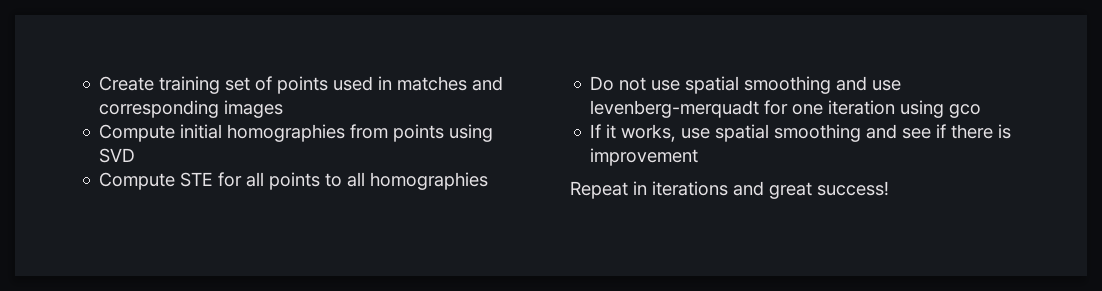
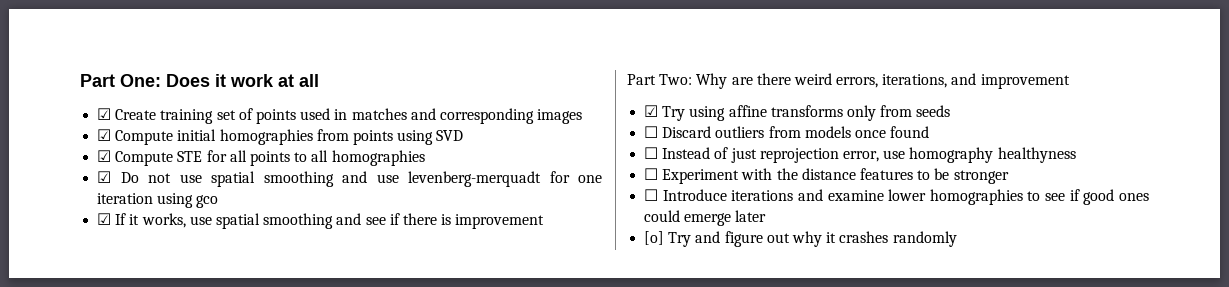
- Create training set of points used in matches and corresponding images
+ Part One: Does it work at all
+ ☑ Create training set of points used in matches and corresponding images
- Compute initial homographies from points using SVD
+ ☑ Compute initial homographies from points using SVD
- Compute STE for all points to all homographies
+ ☑ Compute STE for all points to all homographies
- Do not use spatial smoothing and use levenberg-merquadt for one iteration using gco
+ ☑ Do not use spatial smoothing and use levenberg-merquadt for one iteration using gco
- If it works, use spatial smoothing and see if there is improvement
+ ☑ If it works, use spatial smoothing and see if there is improvement
- Repeat in iterations and great success!
+ Part Two: Why are there weird errors, iterations, and improvement
+ ☑ Try using affine transforms only from seeds
+ ☐ Discard outliers from models once found
+ ☐ Instead of just reprojection error, use homography healthyness
+ ☐ Experiment with the distance features to be stronger
+ ☐ Introduce iterations and examine lower homographies to see if good ones could emerge later
+ [o] Try and figure out why it crashes randomly

